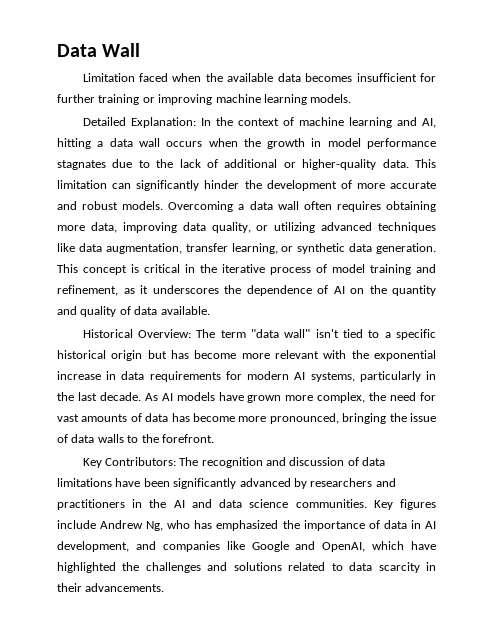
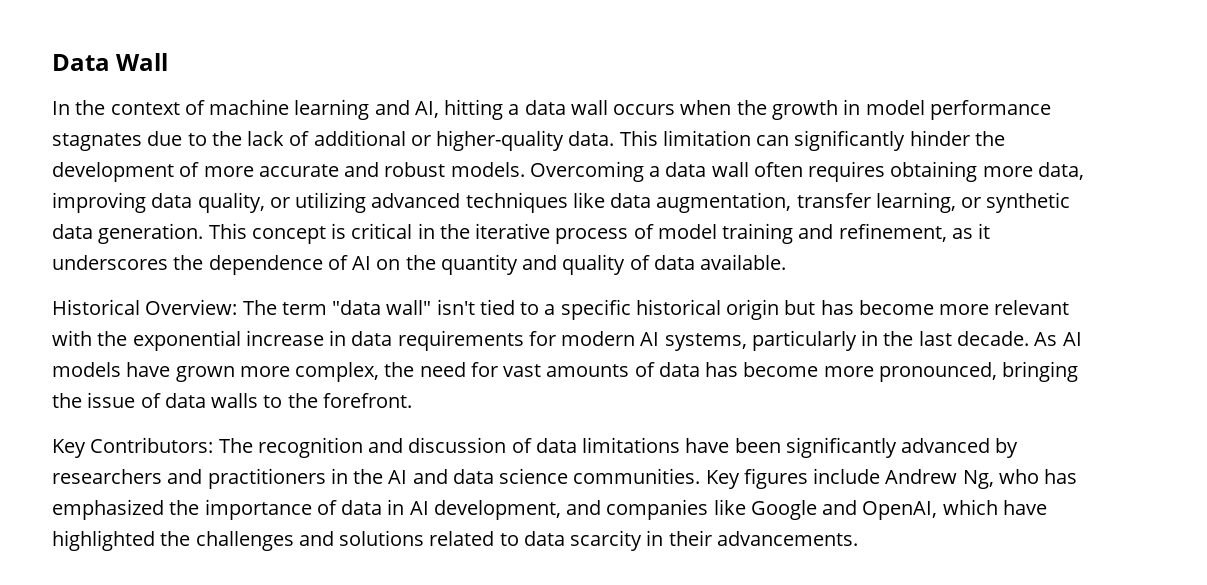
- Limitation faced when the available data becomes insufficient for further training or improving machine learning models.
- Detailed Explanation: In the context of machine learning and AI, hitting a data wall occurs when the growth in model performance stagnates due to the lack of additional or higher-quality data.
+ In the context of machine learning and AI, hitting a data wall occurs when the growth in model performance stagnates due to the lack of additional or higher-quality data.

